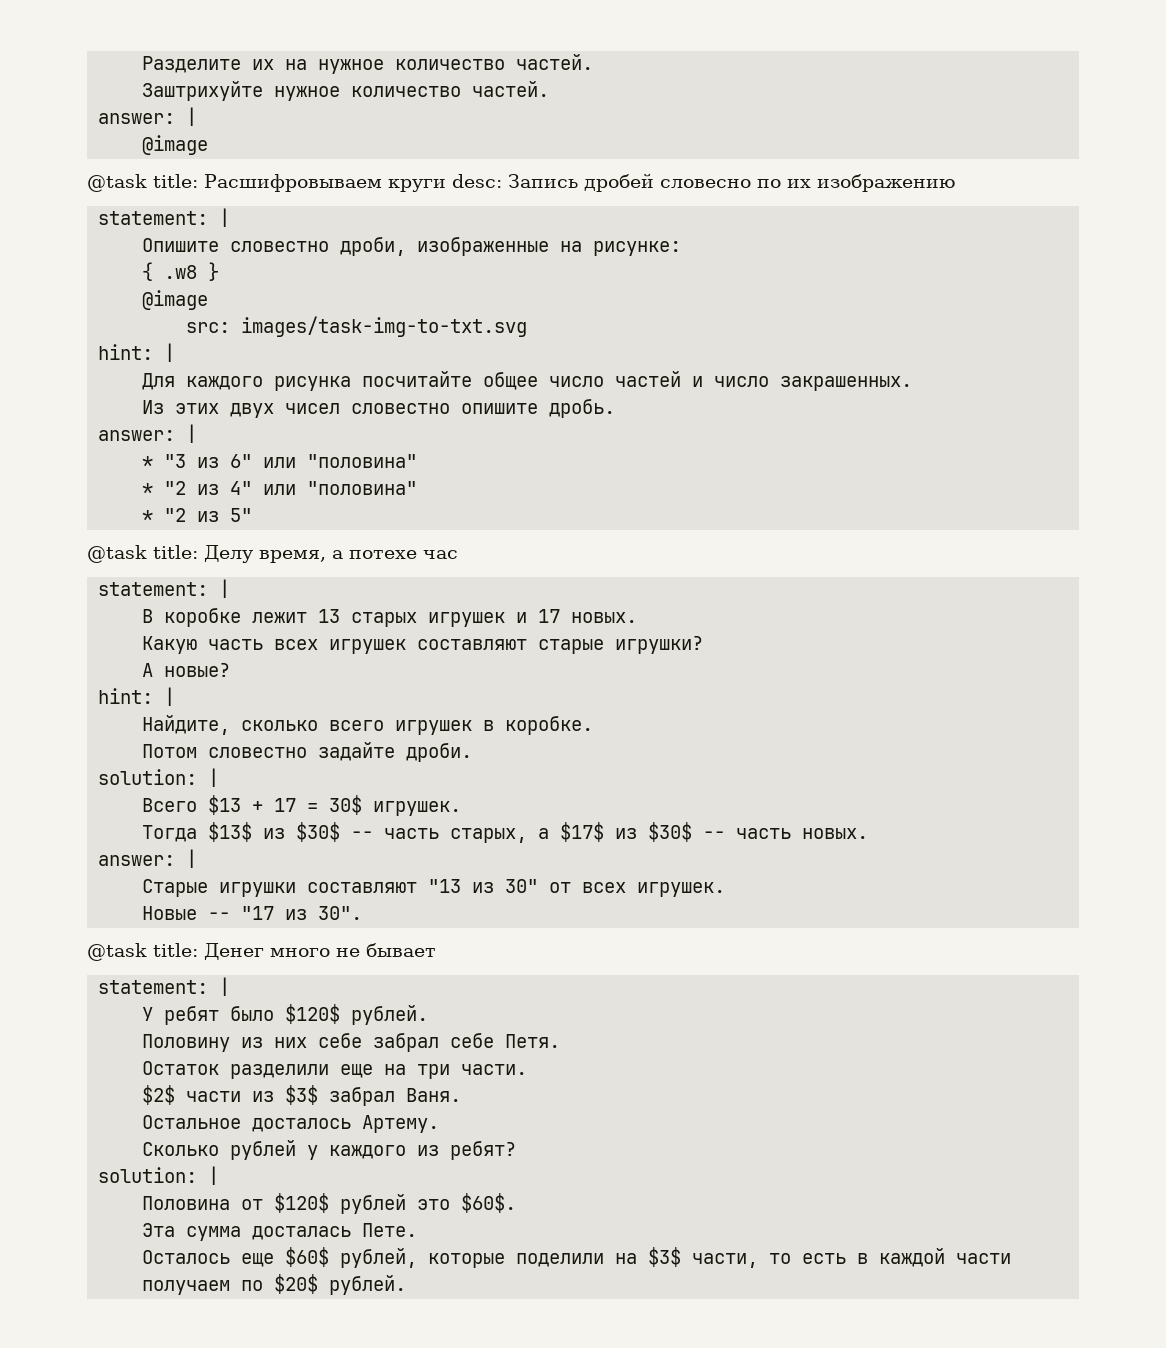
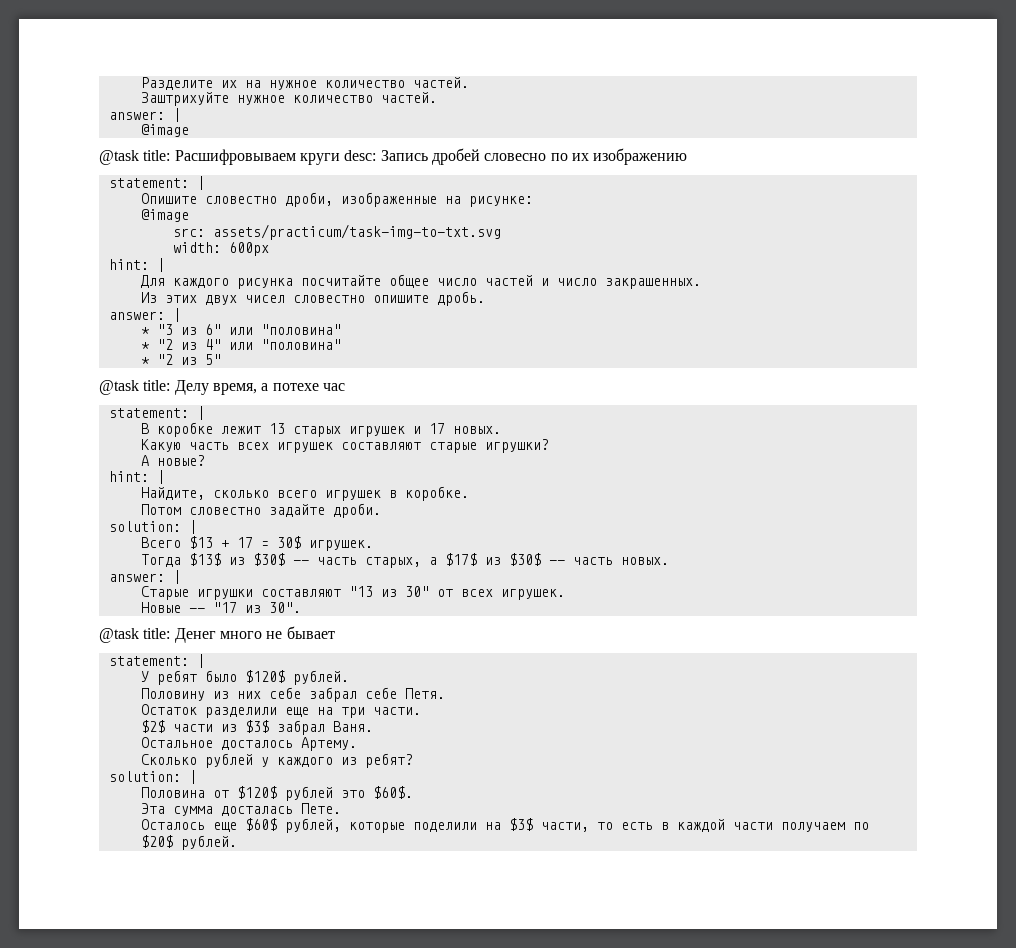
- { .w8 }
- src: images/task-img-to-txt.svg
+ src: assets/practicum/task-img-to-txt.svg
+ width: 600px

